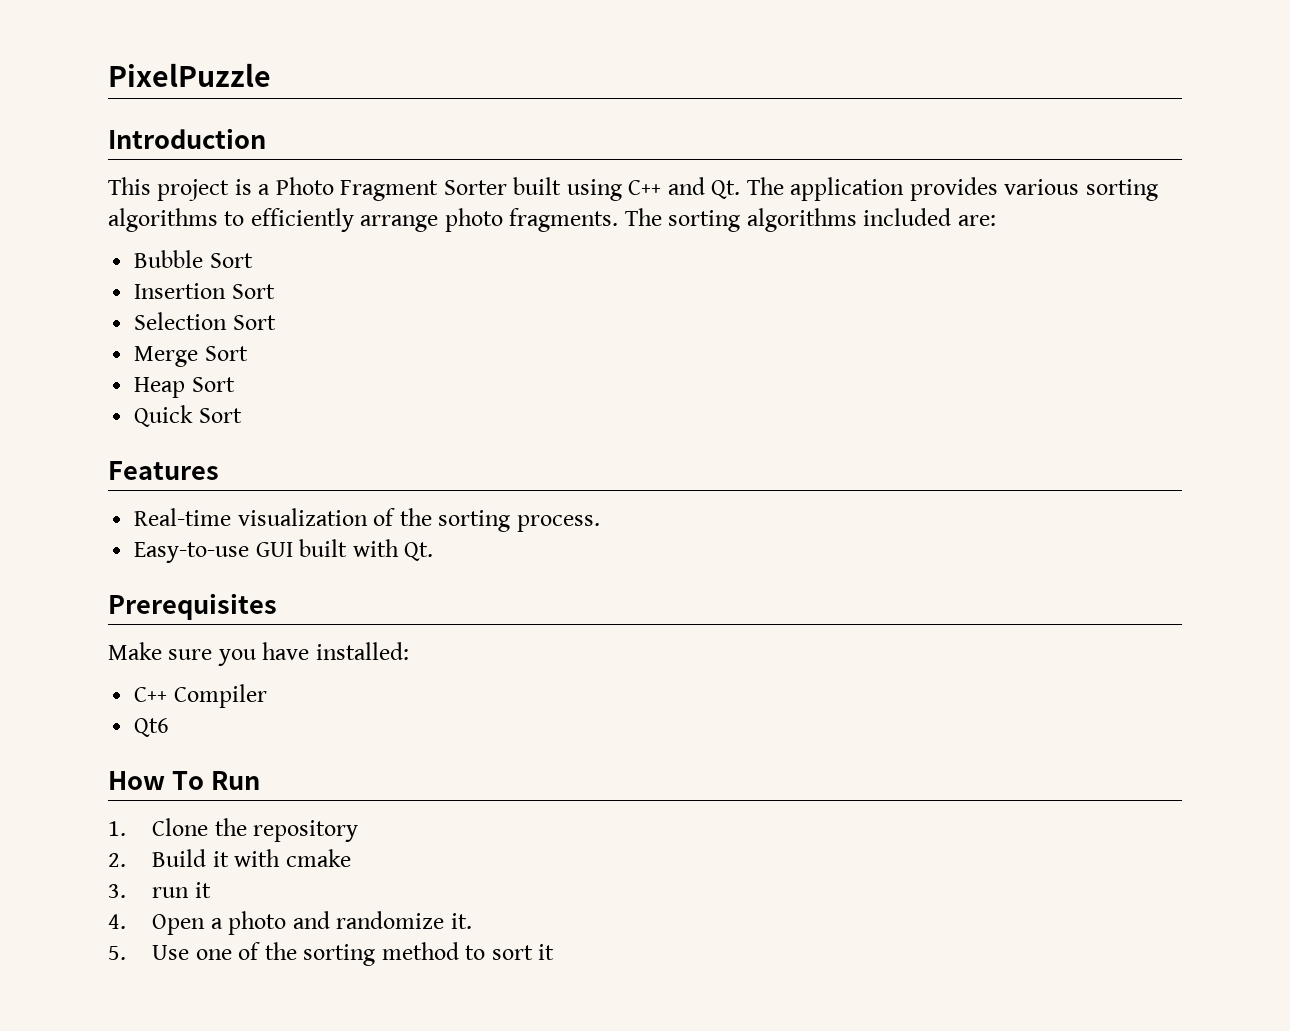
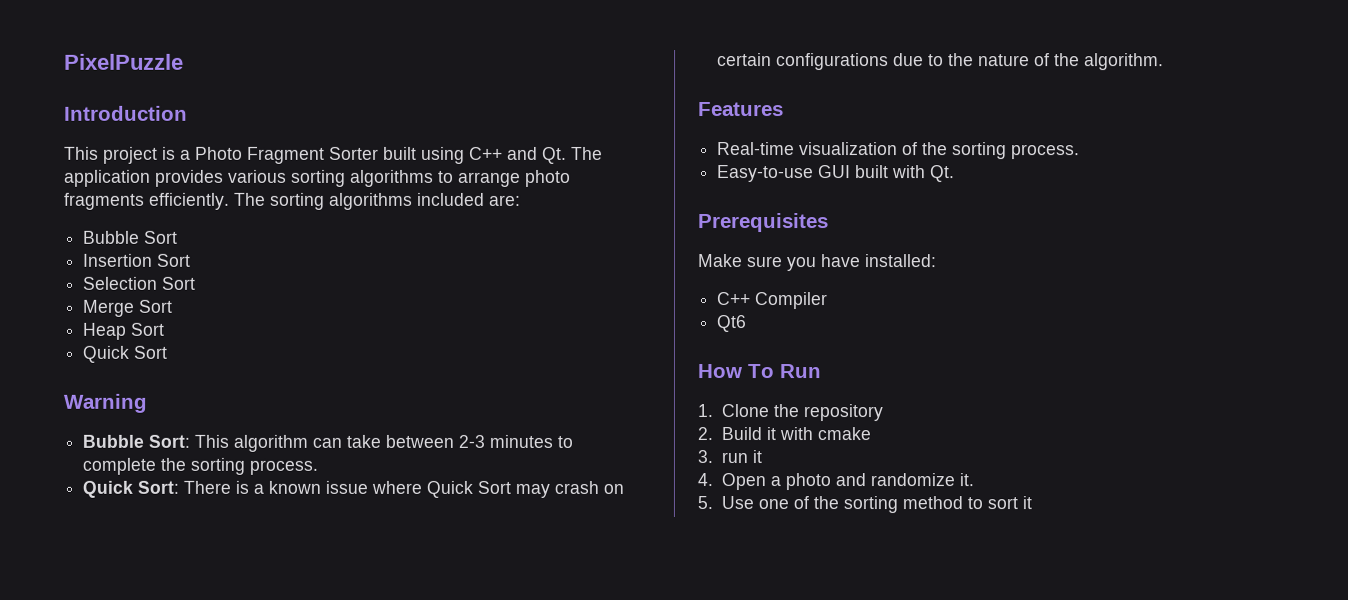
- This project is a Photo Fragment Sorter built using C++ and Qt. The application provides various sorting algorithms to efficiently arrange photo fragments.
+ This project is a Photo Fragment Sorter built using C++ and Qt. The application provides various sorting algorithms to arrange photo fragments efficiently.
+ Warning
+ Bubble Sort: This algorithm can take between 2-3 minutes to complete the sorting process.
+ Quick Sort: There is a known issue where Quick Sort may crash on certain configurations due to the nature of the algorithm.

